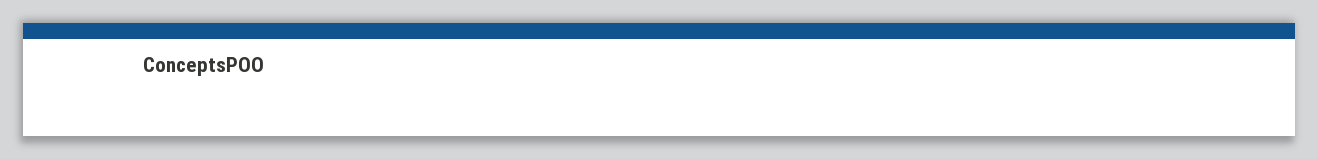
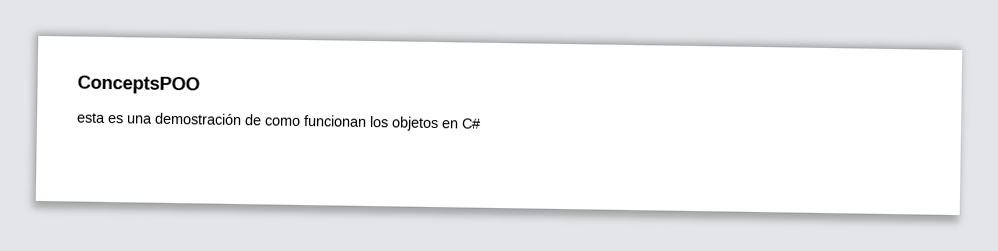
+ esta es una demostración de como funcionan los objetos en C#

